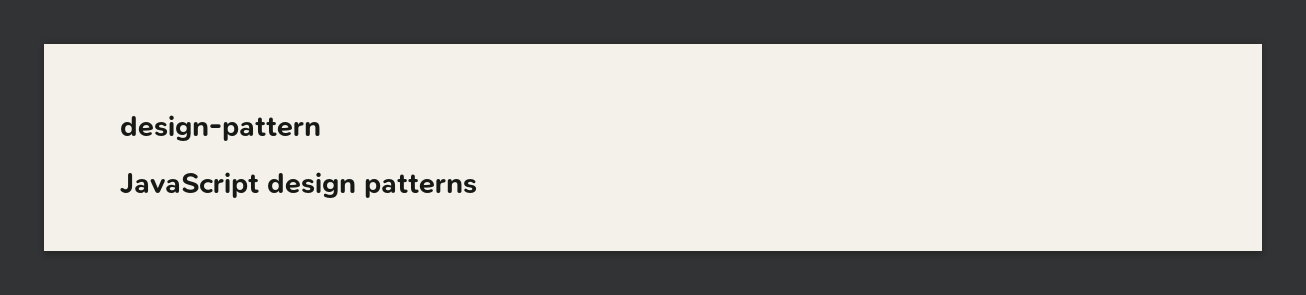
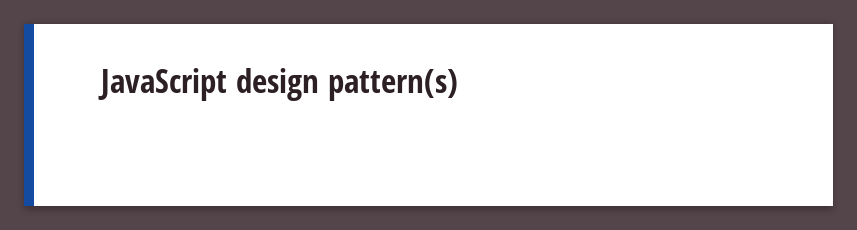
- design-pattern
- JavaScript design patterns
+ JavaScript design pattern(s)

